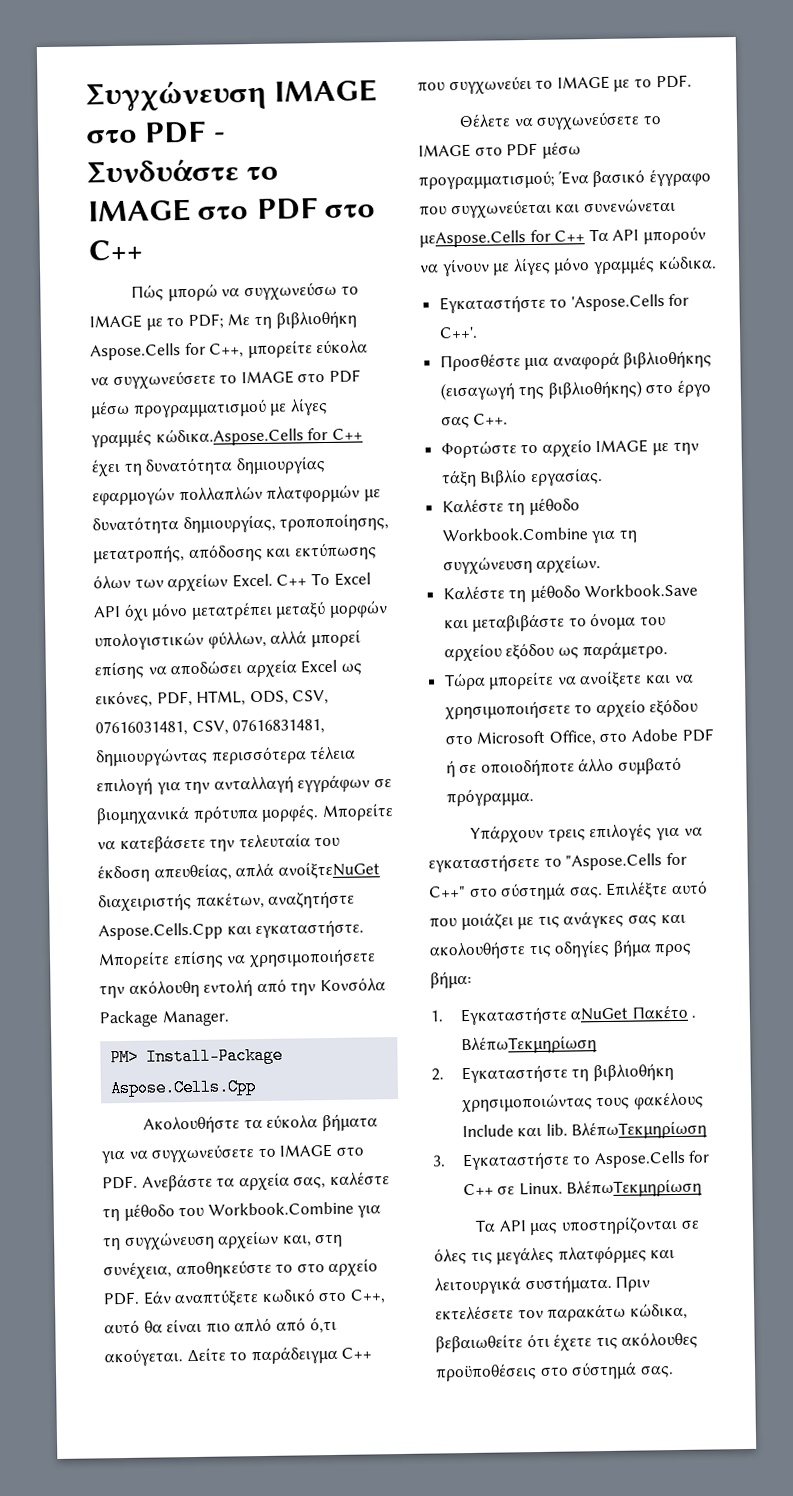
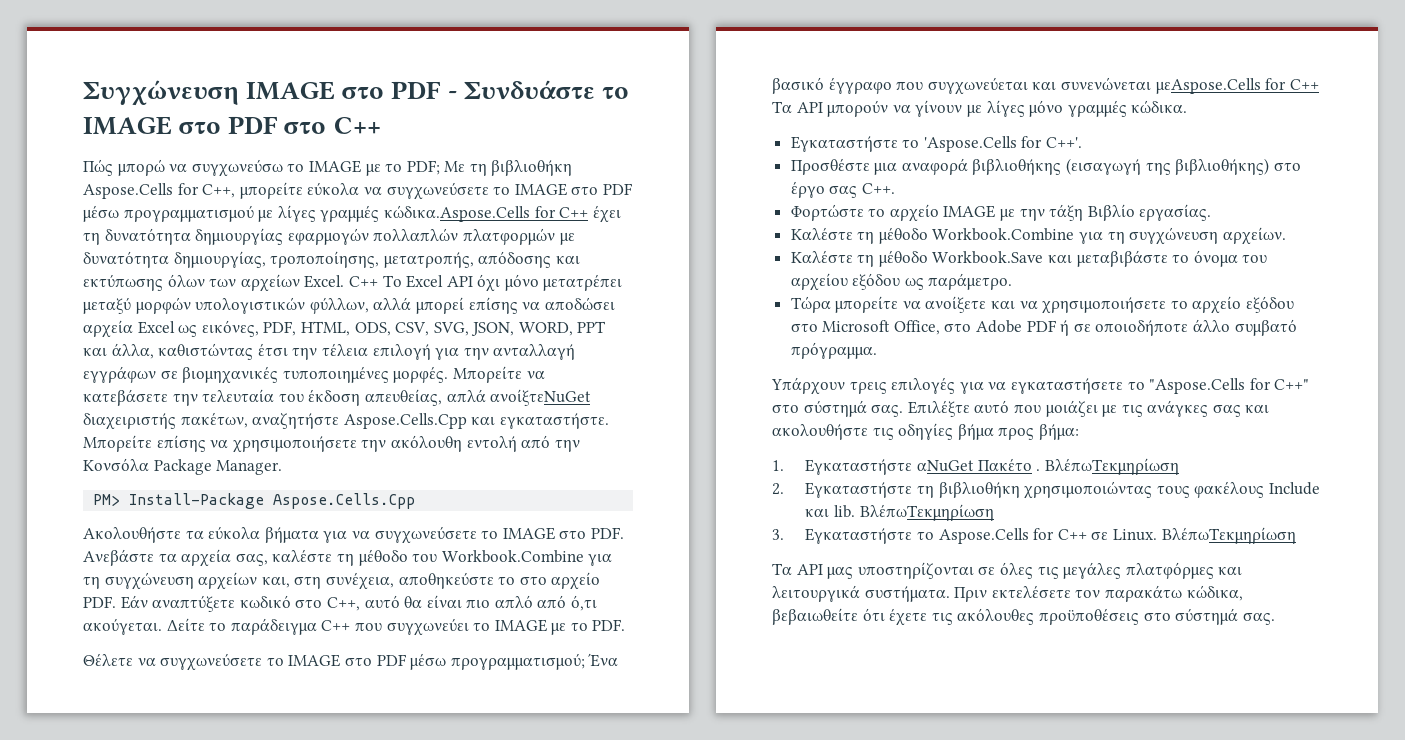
- C++ Το Excel API όχι μόνο μετατρέπει μεταξύ μορφών υπολογιστικών φύλλων, αλλά μπορεί επίσης να αποδώσει αρχεία Excel ως εικόνες, PDF, HTML, ODS, CSV, 07616031481, CSV, 07616831481, δημιουργώντας περισσότερα τέλεια επιλογή για την ανταλλαγή εγγράφων σε βιομηχανικά πρότυπα μορφές.
+ C++ Το Excel API όχι μόνο μετατρέπει μεταξύ μορφών υπολογιστικών φύλλων, αλλά μπορεί επίσης να αποδώσει αρχεία Excel ως εικόνες, PDF, HTML, ODS, CSV, SVG, JSON, WORD, PPT και άλλα, καθιστώντας έτσι την τέλεια επιλογή για την ανταλλαγή εγγράφων σε βιομηχανικές τυποποιημένες μορφές.

